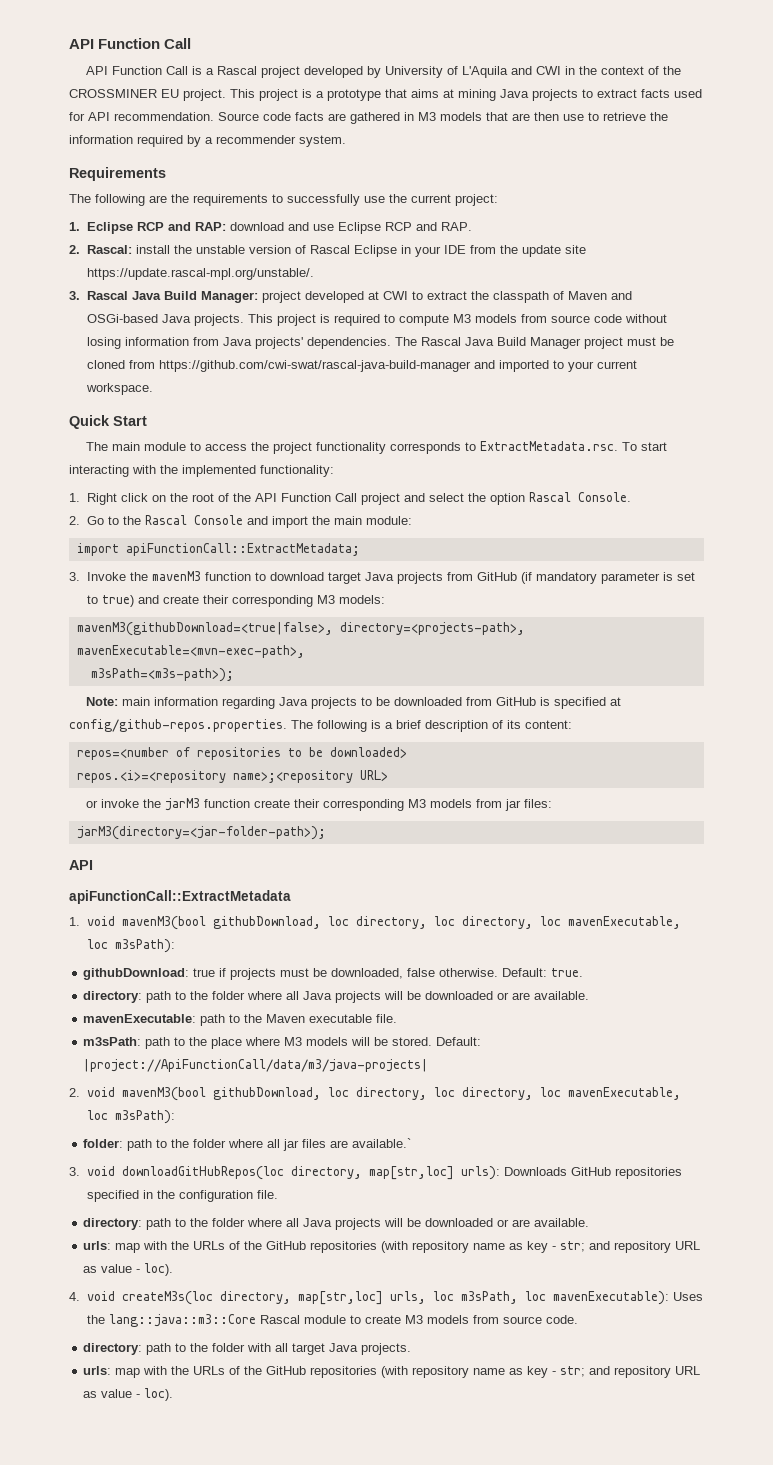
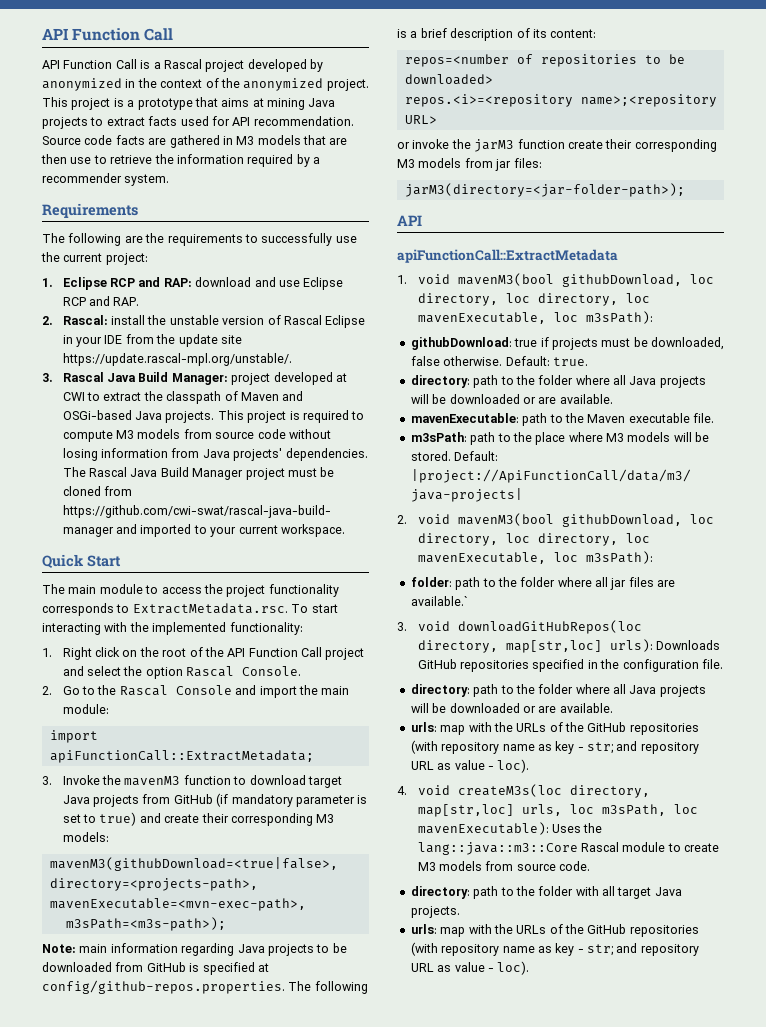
- API Function Call is a Rascal project developed by University of L'Aquila and CWI in the context of the CROSSMINER EU project.
+ API Function Call is a Rascal project developed by anonymized in the context of the anonymized project.

